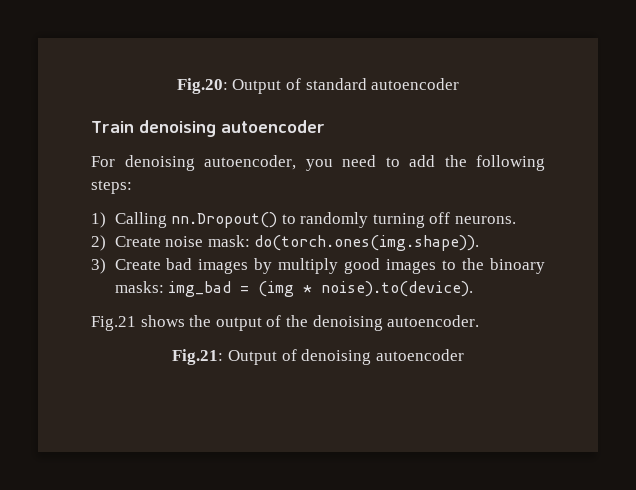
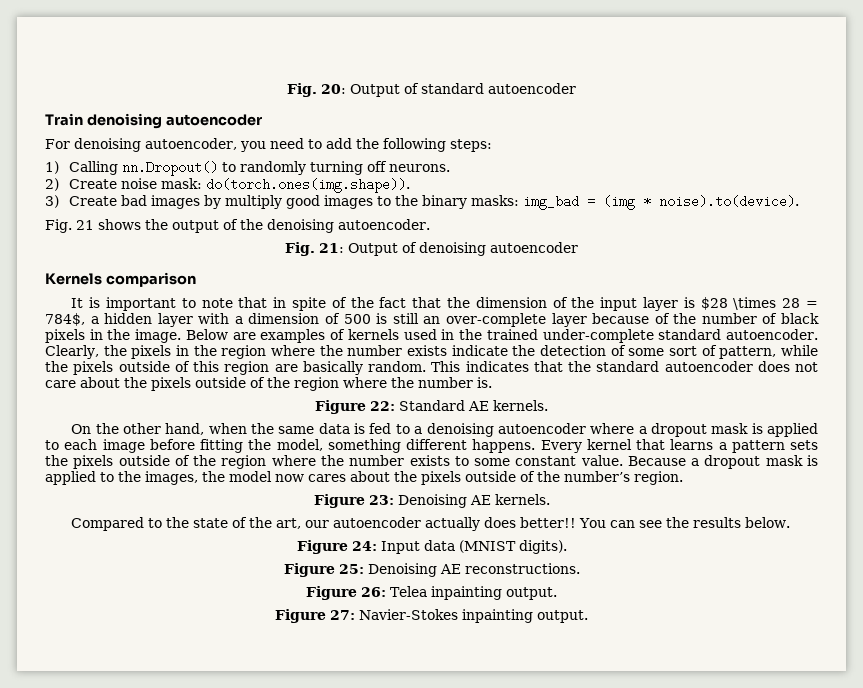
- Fig.20: Output of standard autoencoder
+ Fig. 20: Output of standard autoencoder
- 3) Create bad images by multiply good images to the binoary masks: img_bad = (img * noise).to(device).
+ 3) Create bad images by multiply good images to the binary masks: img_bad = (img * noise).to(device).
- Fig.21 shows the output of the denoising autoencoder.
+ Fig. 21 shows the output of the denoising autoencoder.
- Fig.21: Output of denoising autoencoder
+ Fig. 21: Output of denoising autoencoder
+ Kernels comparison
+ It is important to note that in spite of the fact that the dimension of the input layer is $28 \times 28 = 784$, a hidden layer with a dimension of 500 is still an over-complete layer because of the number of black pixels in the image. Below are examples of kernels used in the trained under-complete standard autoencoder. Clearly, the pixels in the region where the number exists indicate the detection of some sort of pattern, while the pixels outside of this region are basically random. This indicates that the standard autoencoder does not care about the pixels outside of the region where the number is.
+ Figure 22: Standard AE kernels.
+ On the other hand, when the same data is fed to a denoising autoencoder where a dropout mask is applied to each image before fitting the model, something different happens. Every kernel that learns a pattern sets the pixels outside of the region where the number exists to some constant value. Because a dropout mask is applied to the images, the model now cares about the pixels outside of the number’s region.
+ Figure 23: Denoising AE kernels.
+ Compared to the state of the art, our autoencoder actually does better!! You can see the results below.
+ Figure 24: Input data (MNIST digits).
+ Figure 25: Denoising AE reconstructions.
+ Figure 26: Telea inpainting output.
+ Figure 27: Navier-Stokes inpainting output.

